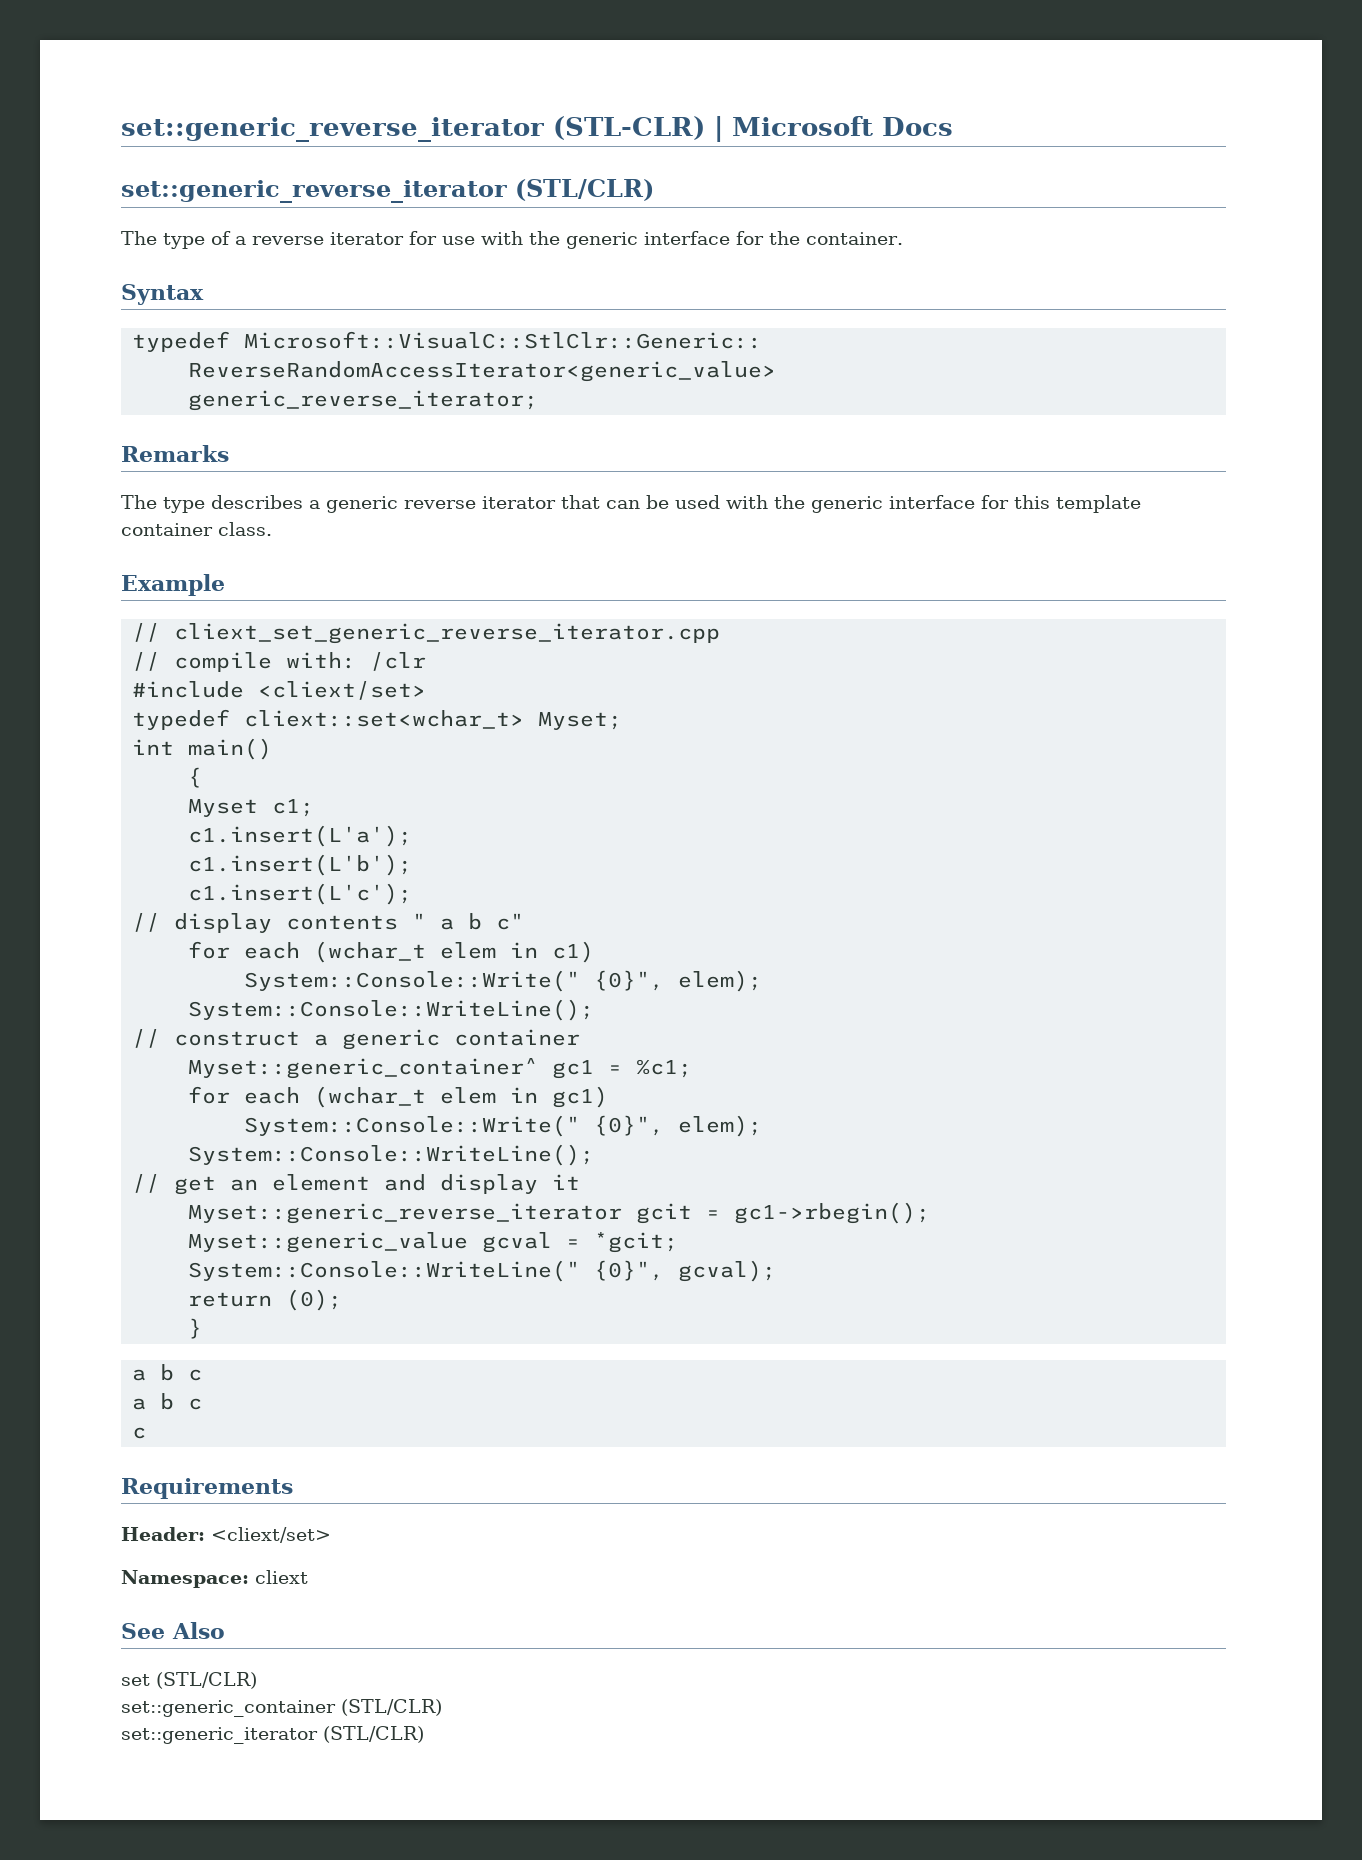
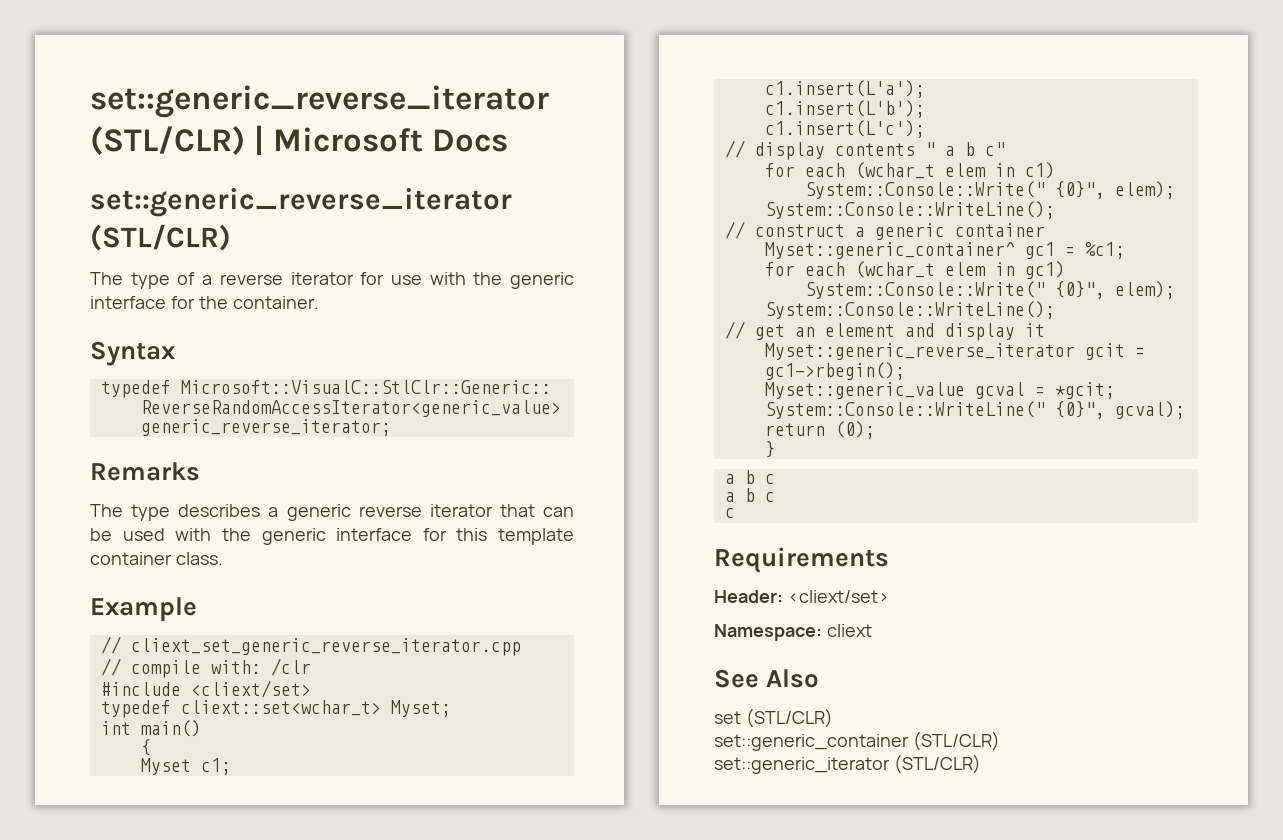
- set::generic_reverse_iterator (STL-CLR) | Microsoft Docs
+ set::generic_reverse_iterator (STL/CLR) | Microsoft Docs

